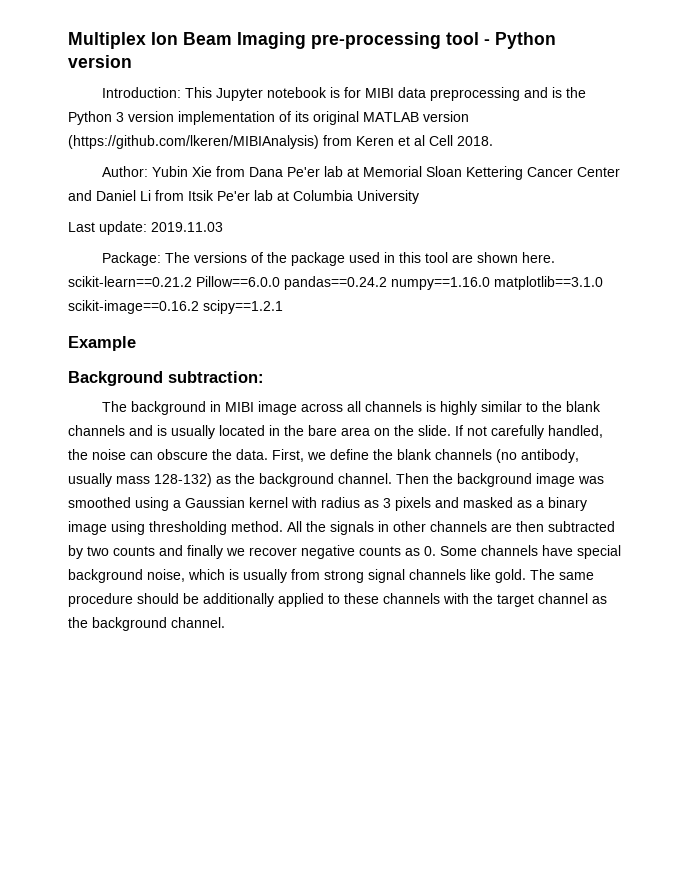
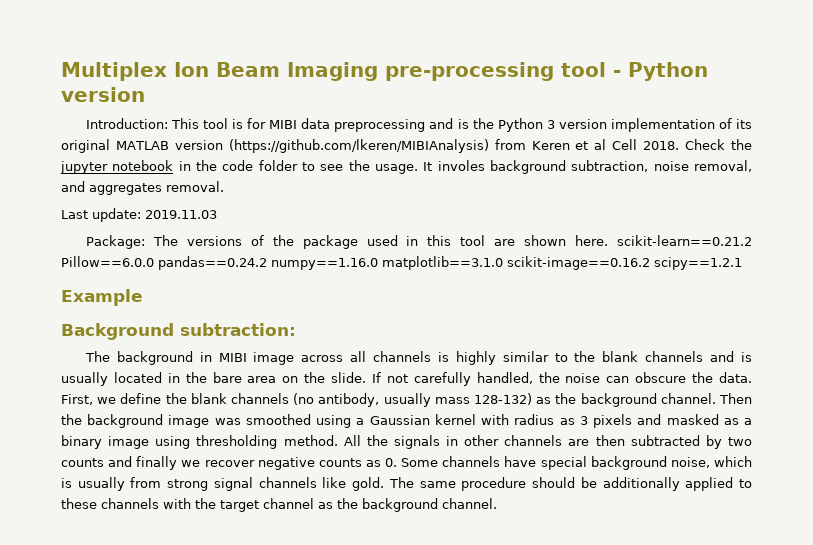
- Introduction: This Jupyter notebook is for MIBI data preprocessing and is the Python 3 version implementation of its original MATLAB version (https://github.com/lkeren/MIBIAnalysis) from Keren et al Cell 2018.
- Author: Yubin Xie from Dana Pe'er lab at Memorial Sloan Kettering Cancer Center and Daniel Li from Itsik Pe'er lab at Columbia University
+ Introduction: This tool is for MIBI data preprocessing and is the Python 3 version implementation of its original MATLAB version (https://github.com/lkeren/MIBIAnalysis) from Keren et al Cell 2018. Check the jupyter notebook in the code folder to see the usage. It involes background subtraction, noise removal, and aggregates removal.

